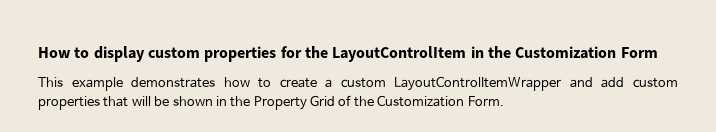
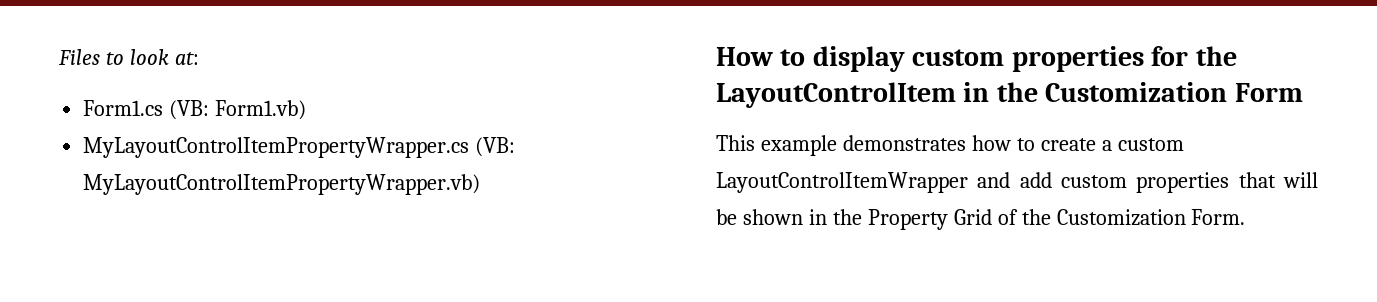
+ Files to look at:
+ Form1.cs (VB: Form1.vb)
+ MyLayoutControlItemPropertyWrapper.cs (VB: MyLayoutControlItemPropertyWrapper.vb)

